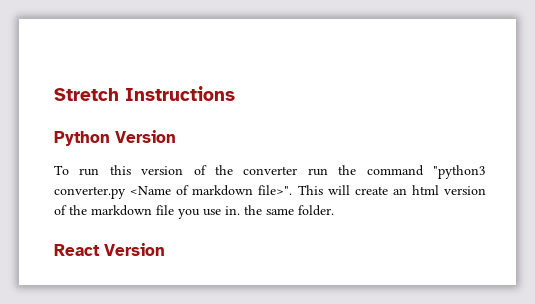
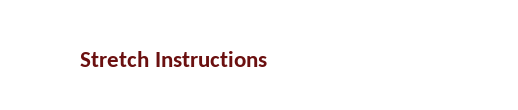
- Python Version
- To run this version of the converter run the command "python3 converter.py <Name of markdown file>". This will create an html version of the markdown file you use in. the same folder.
- React Version

